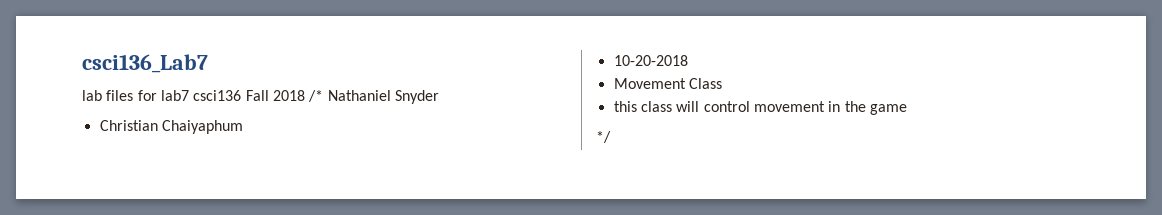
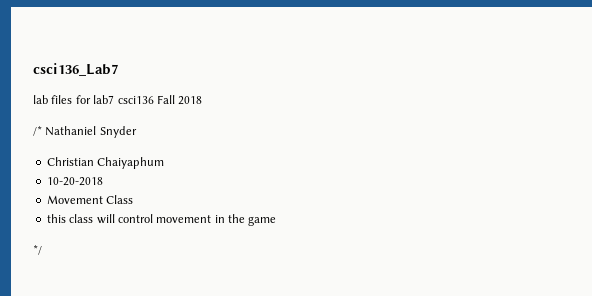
- lab files for lab7 csci136 Fall 2018 /* Nathaniel Snyder
+ lab files for lab7 csci136 Fall 2018
+ /* Nathaniel Snyder

